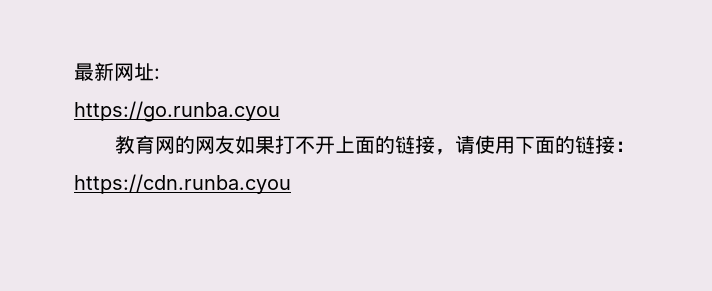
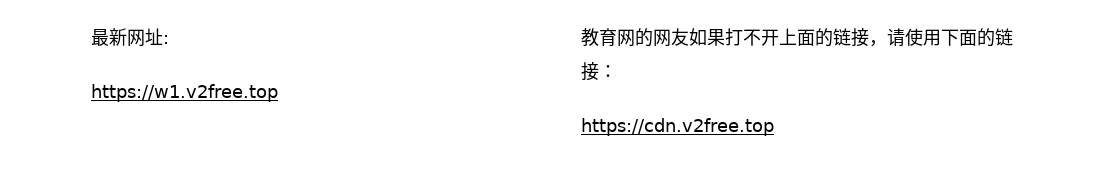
- https://go.runba.cyou
+ https://w1.v2free.top
- https://cdn.runba.cyou
+ https://cdn.v2free.top

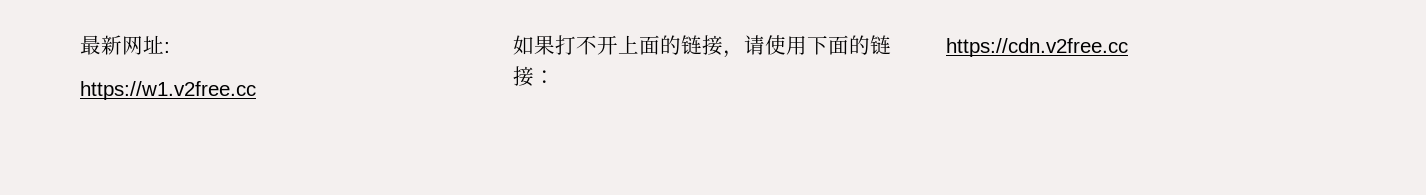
- https://w1.v2free.top
- 教育网的网友如果打不开上面的链接，请使用下面的链接：
+ https://w1.v2free.cc
+ 如果打不开上面的链接，请使用下面的链接：
- https://cdn.v2free.top
+ https://cdn.v2free.cc

